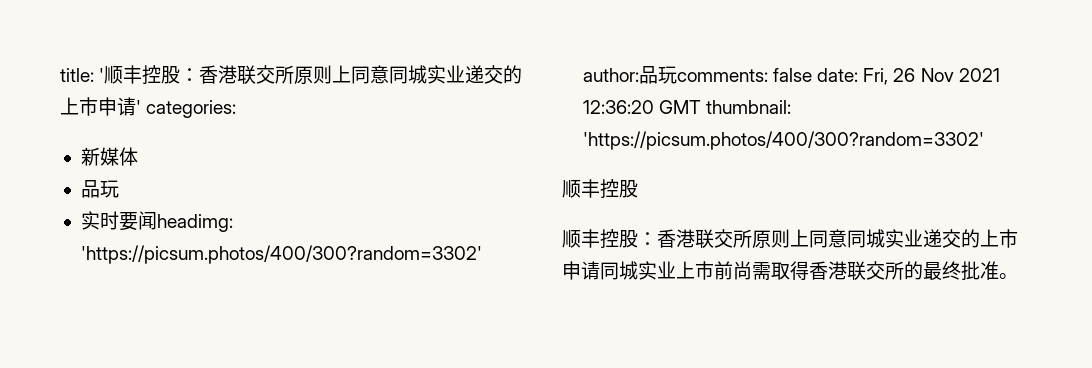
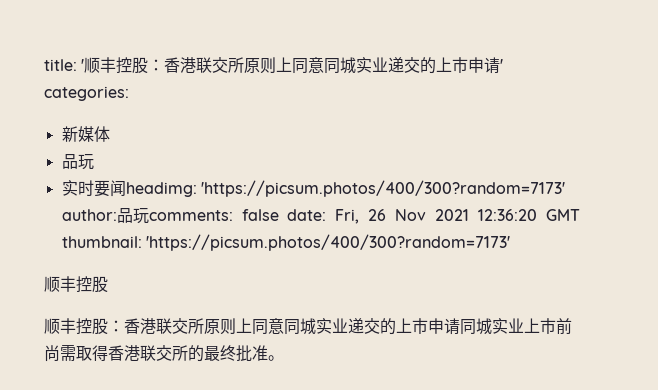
- 实时要闻headimg: 'https://picsum.photos/400/300?random=3302' author:品玩comments: false date: Fri, 26 Nov 2021 12:36:20 GMT thumbnail: 'https://picsum.photos/400/300?random=3302'
+ 实时要闻headimg: 'https://picsum.photos/400/300?random=7173' author:品玩comments: false date: Fri, 26 Nov 2021 12:36:20 GMT thumbnail: 'https://picsum.photos/400/300?random=7173'

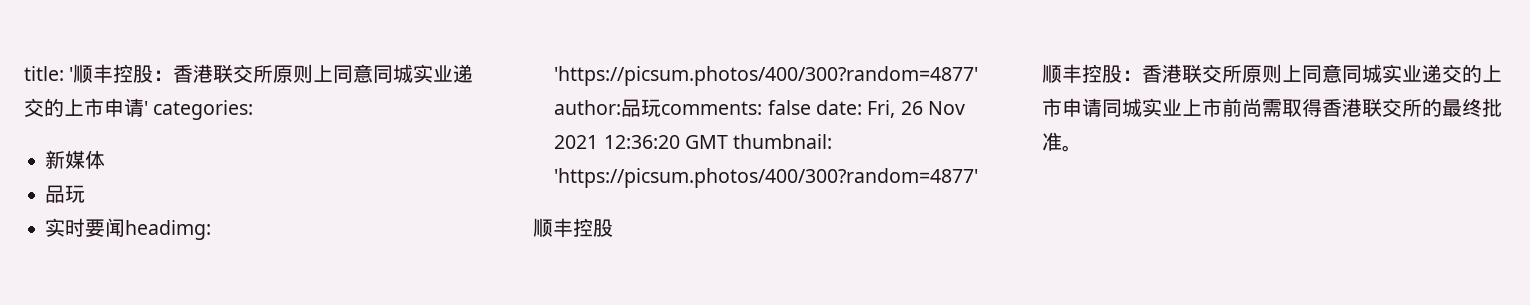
- 实时要闻headimg: 'https://picsum.photos/400/300?random=7173' author:品玩comments: false date: Fri, 26 Nov 2021 12:36:20 GMT thumbnail: 'https://picsum.photos/400/300?random=7173'
+ 实时要闻headimg: 'https://picsum.photos/400/300?random=4877' author:品玩comments: false date: Fri, 26 Nov 2021 12:36:20 GMT thumbnail: 'https://picsum.photos/400/300?random=4877'

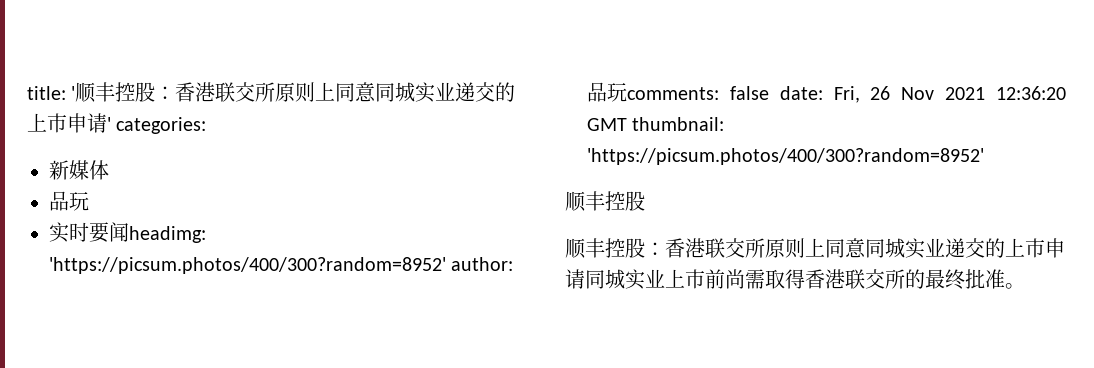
- 实时要闻headimg: 'https://picsum.photos/400/300?random=4877' author:品玩comments: false date: Fri, 26 Nov 2021 12:36:20 GMT thumbnail: 'https://picsum.photos/400/300?random=4877'
+ 实时要闻headimg: 'https://picsum.photos/400/300?random=8952' author:品玩comments: false date: Fri, 26 Nov 2021 12:36:20 GMT thumbnail: 'https://picsum.photos/400/300?random=8952'

